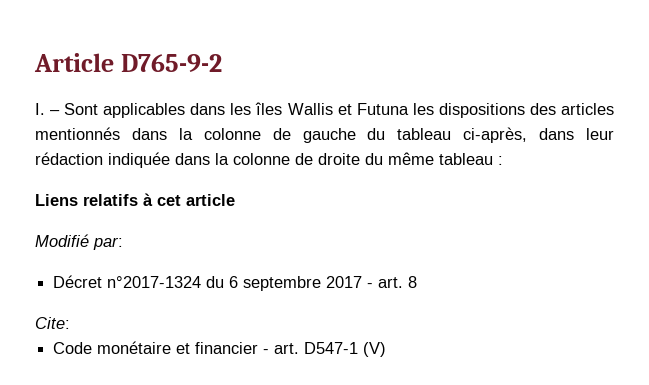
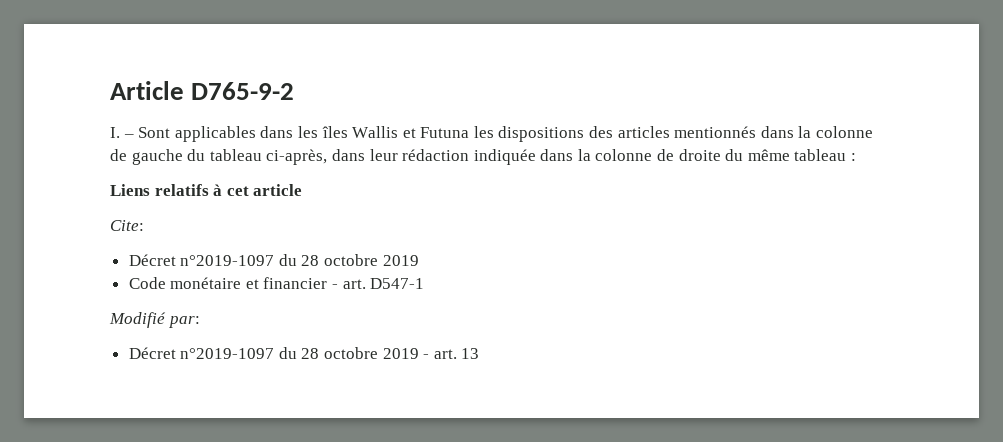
- Modifié par:
- Décret n°2017-1324 du 6 septembre 2017 - art. 8
  Cite:
+ Décret n°2019-1097 du 28 octobre 2019
- Code monétaire et financier - art. D547-1 (V)
+ Code monétaire et financier - art. D547-1
+ Modifié par:
+ Décret n°2019-1097 du 28 octobre 2019 - art. 13

